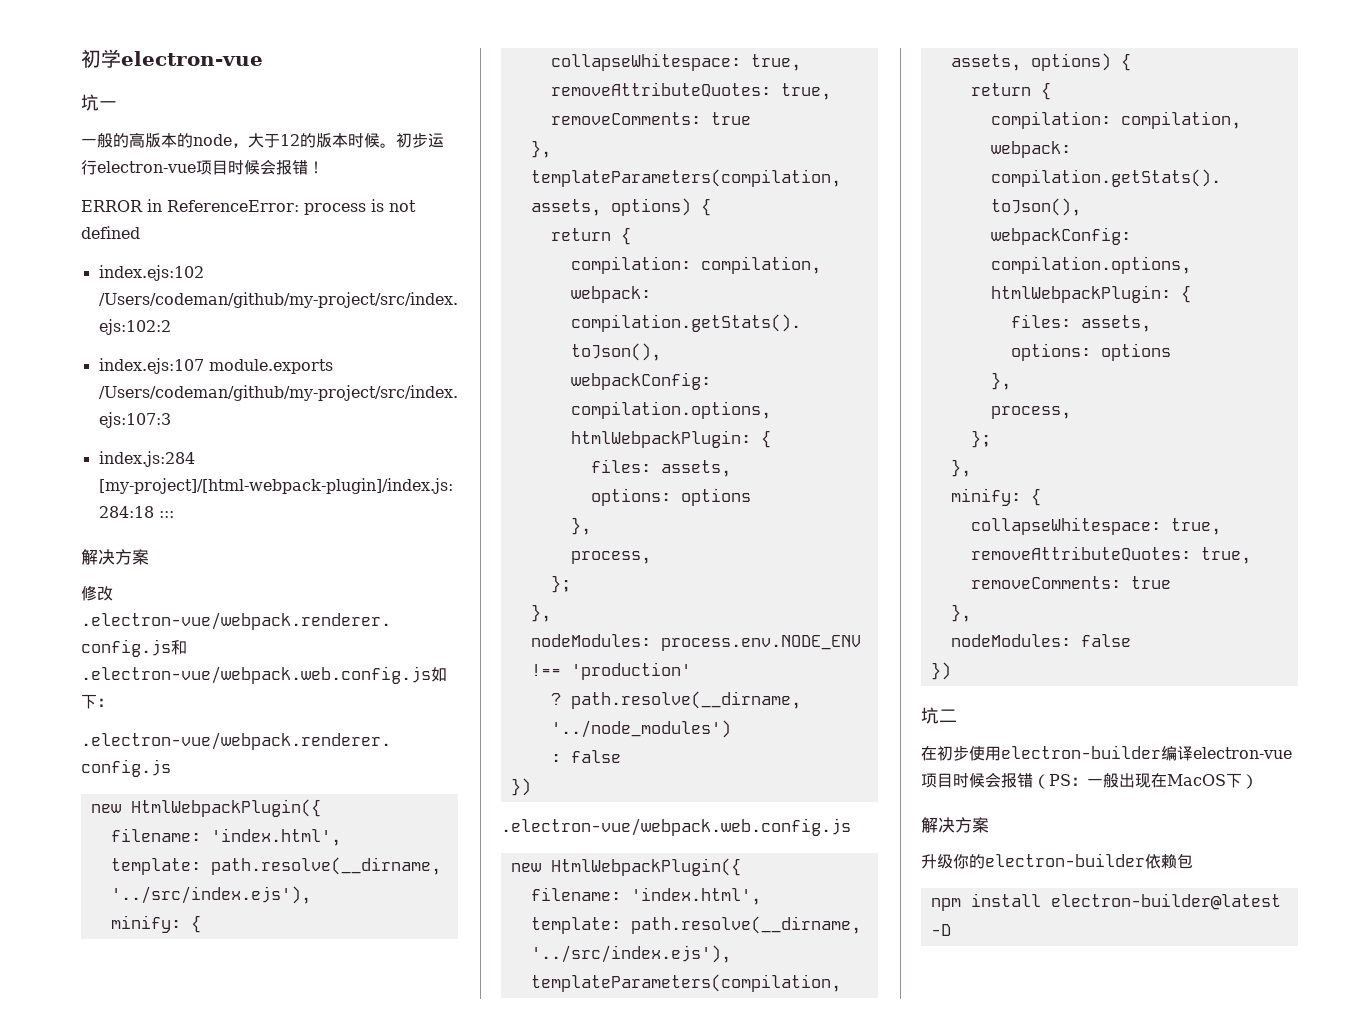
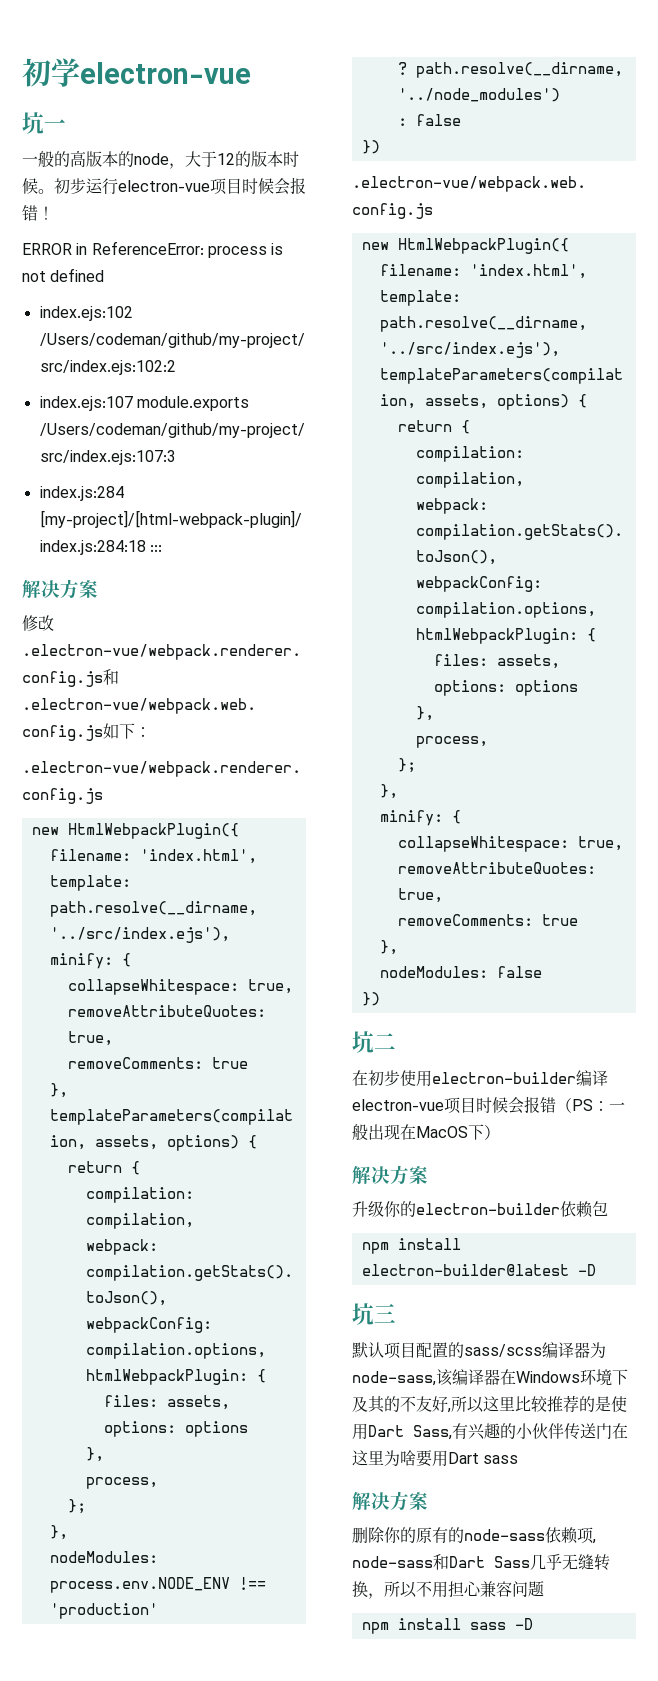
+ 坑三
+ 默认项目配置的sass/scss编译器为node-sass,该编译器在Windows环境下及其的不友好,所以这里比较推荐的是使用Dart Sass,有兴趣的小伙伴传送门在这里为啥要用Dart sass
+ 解决方案
+ 删除你的原有的node-sass依赖项, node-sass和Dart Sass几乎无缝转换，所以不用担心兼容问题
+ npm install sass -D

